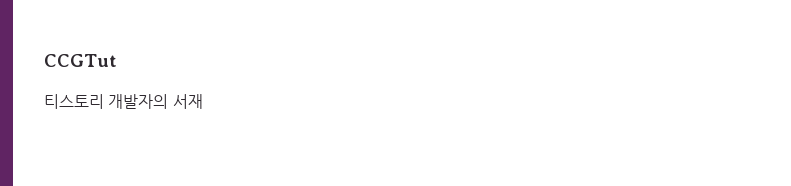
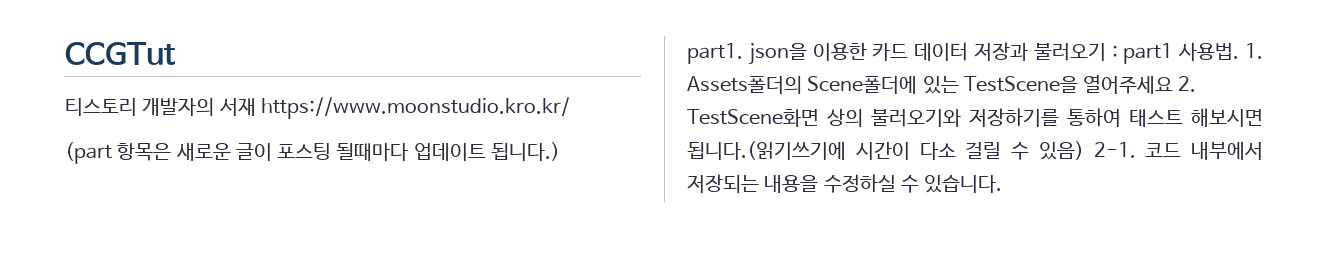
- 티스토리 개발자의 서재
+ 티스토리 개발자의 서재 https://www.moonstudio.kro.kr/
+ (part 항목은 새로운 글이 포스팅 될때마다 업데이트 됩니다.)
+ part1. json을 이용한 카드 데이터 저장과 불러오기 : part1 사용법. 1. Assets폴더의 Scene폴더에 있는 TestScene을 열어주세요 2. TestScene화면 상의 불러오기와 저장하기를 통하여 태스트 해보시면 됩니다.(읽기쓰기에 시간이 다소 걸릴 수 있음) 2-1. 코드 내부에서 저장되는 내용을 수정하실 수 있습니다.

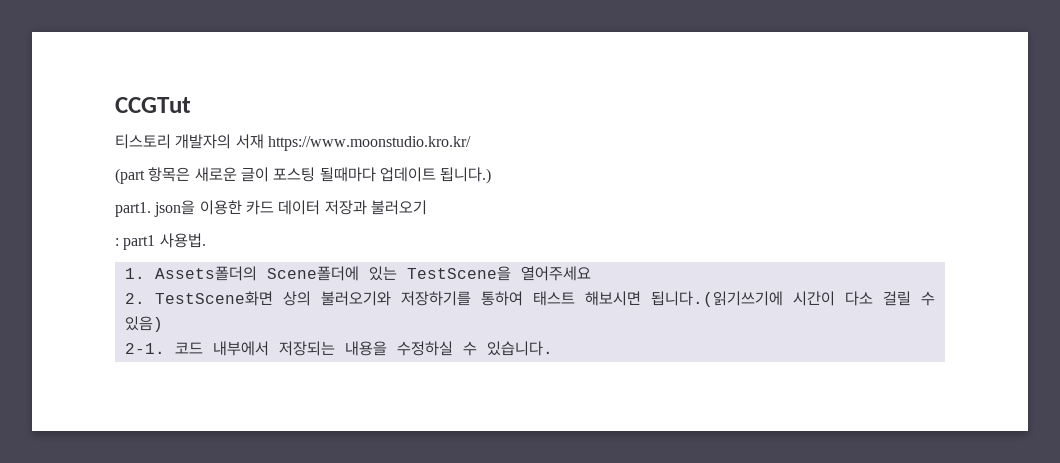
- part1. json을 이용한 카드 데이터 저장과 불러오기 : part1 사용법. 1. Assets폴더의 Scene폴더에 있는 TestScene을 열어주세요 2. TestScene화면 상의 불러오기와 저장하기를 통하여 태스트 해보시면 됩니다.(읽기쓰기에 시간이 다소 걸릴 수 있음) 2-1.
+ part1. json을 이용한 카드 데이터 저장과 불러오기
+ : part1 사용법.
+ 1. Assets폴더의 Scene폴더에 있는 TestScene을 열어주세요
+ 2. TestScene화면 상의 불러오기와 저장하기를 통하여 태스트 해보시면 됩니다.(읽기쓰기에 시간이 다소 걸릴 수 있음)
+ 2-1.

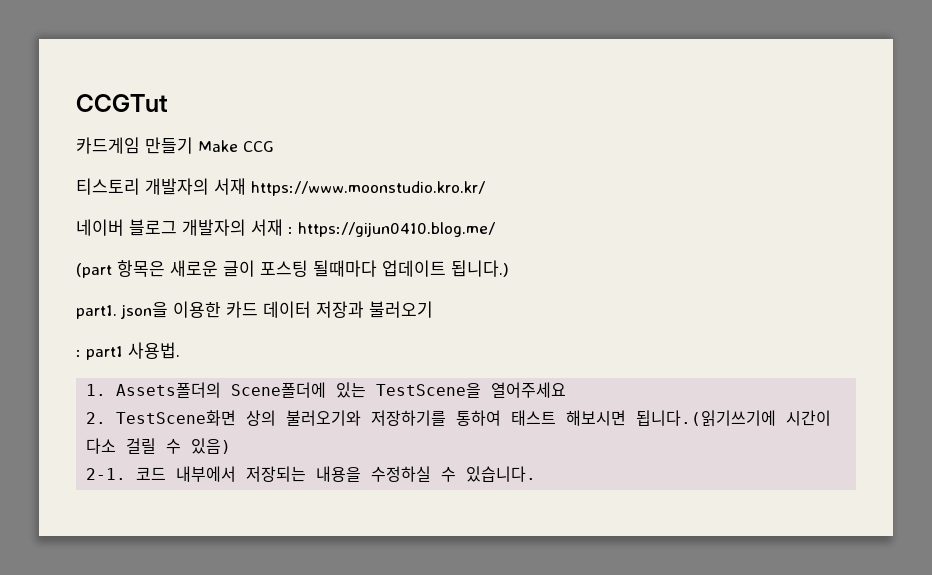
+ 카드게임 만들기 Make CCG
+ 네이버 블로그 개발자의 서재 : https://gijun0410.blog.me/

